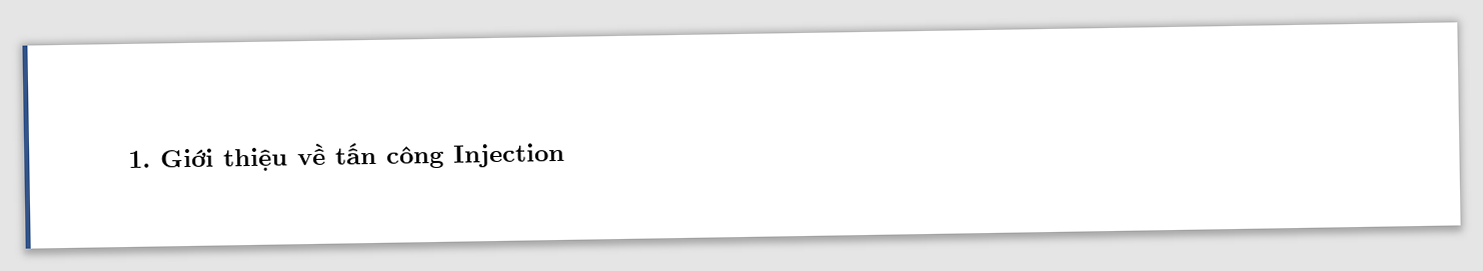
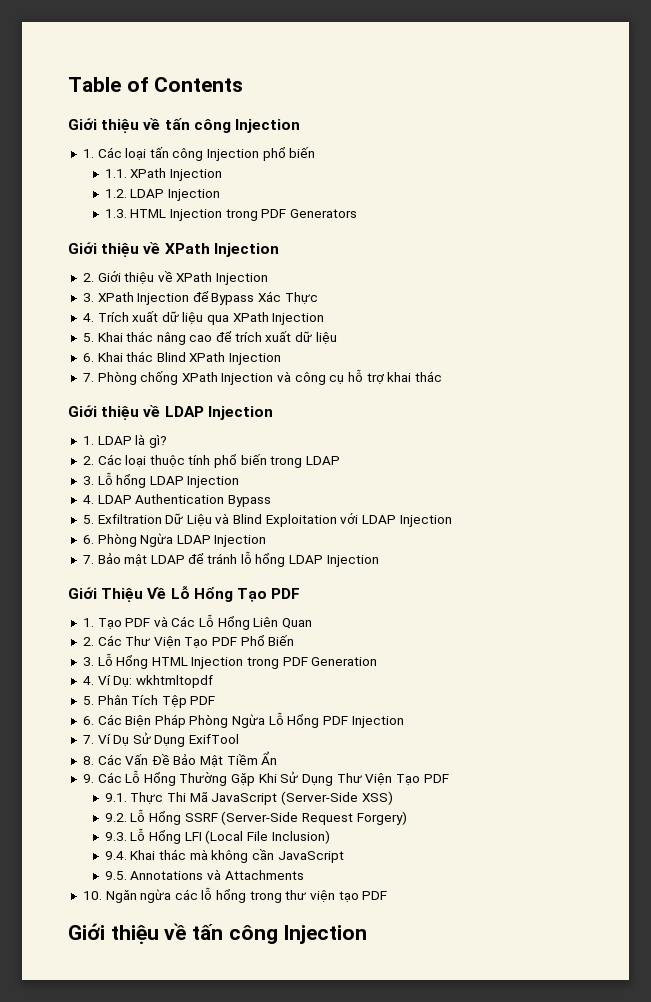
- 1. Giới thiệu về tấn công Injection
+ Table of Contents
+ Giới thiệu về tấn công Injection
+ 1. Các loại tấn công Injection phổ biến
+ 1.1. XPath Injection
+ 1.2. LDAP Injection
+ 1.3. HTML Injection trong PDF Generators
+ Giới thiệu về XPath Injection
+ 2. Giới thiệu về XPath Injection
+ 3. XPath Injection để Bypass Xác Thực
+ 4. Trích xuất dữ liệu qua XPath Injection
+ 5. Khai thác nâng cao để trích xuất dữ liệu
+ 6. Khai thác Blind XPath Injection
+ 7. Phòng chống XPath Injection và công cụ hỗ trợ khai thác
+ Giới thiệu về LDAP Injection
+ 1. LDAP là gì?
+ 2. Các loại thuộc tính phổ biến trong LDAP
+ 3. Lỗ hổng LDAP Injection
+ 4. LDAP Authentication Bypass
+ 5. Exfiltration Dữ Liệu và Blind Exploitation với LDAP Injection
+ 6. Phòng Ngừa LDAP Injection
+ 7. Bảo mật LDAP để tránh lỗ hổng LDAP Injection
+ Giới Thiệu Về Lỗ Hổng Tạo PDF
+ 1. Tạo PDF và Các Lỗ Hổng Liên Quan
+ 2. Các Thư Viện Tạo PDF Phổ Biến
+ 3. Lỗ Hổng HTML Injection trong PDF Generation
+ 4. Ví Dụ: wkhtmltopdf
+ 5. Phân Tích Tệp PDF
+ 6. Các Biện Pháp Phòng Ngừa Lỗ Hổng PDF Injection
+ 7. Ví Dụ Sử Dụng ExifTool
+ 8. Các Vấn Đề Bảo Mật Tiềm Ẩn
+ 9. Các Lỗ Hổng Thường Gặp Khi Sử Dụng Thư Viện Tạo PDF
+ 9.1. Thực Thi Mã JavaScript (Server-Side XSS)
+ 9.2. Lỗ Hổng SSRF (Server-Side Request Forgery)
+ 9.3. Lỗ Hổng LFI (Local File Inclusion)
+ 9.4. Khai thác mà không cần JavaScript
+ 9.5. Annotations và Attachments
+ 10. Ngăn ngừa các lỗ hổng trong thư viện tạo PDF
+ Giới thiệu về tấn công Injection

